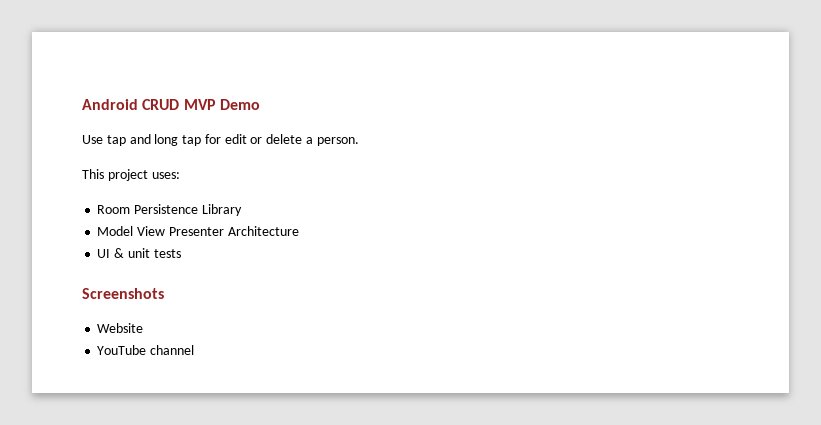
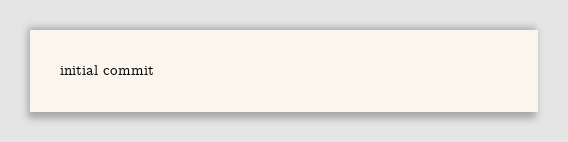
- Android CRUD MVP Demo
- Use tap and long tap for edit or delete a person.
- This project uses:
- Room Persistence Library
- Model View Presenter Architecture
- UI & unit tests
- Screenshots
- Website
- YouTube channel
+ initial commit

